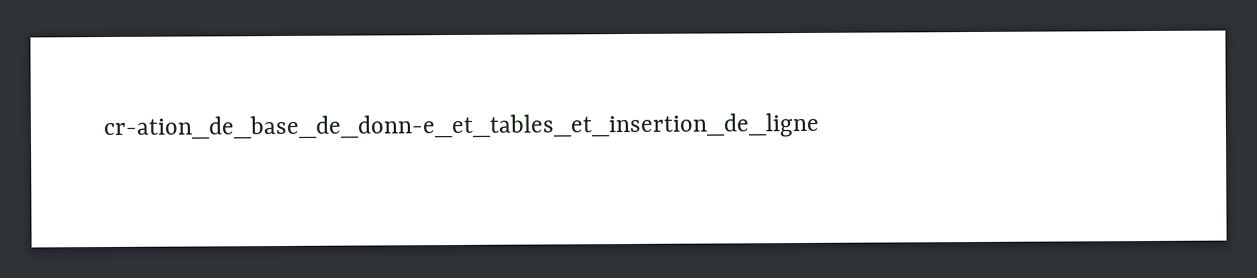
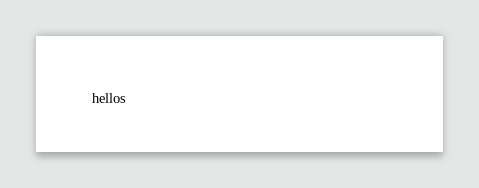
- cr-ation_de_base_de_donn-e_et_tables_et_insertion_de_ligne
+ hellos

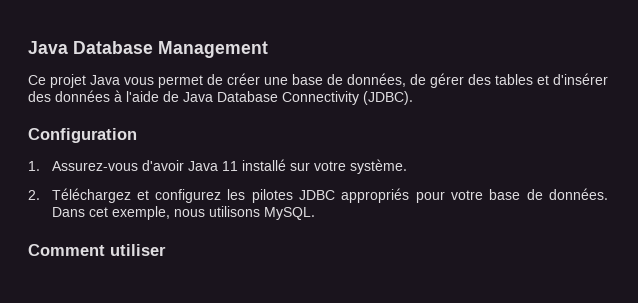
- hellos
+ Java Database Management
+ Ce projet Java vous permet de créer une base de données, de gérer des tables et d'insérer des données à l'aide de Java Database Connectivity (JDBC).
+ Configuration
+ 1. Assurez-vous d'avoir Java 11 installé sur votre système.
+ 2. Téléchargez et configurez les pilotes JDBC appropriés pour votre base de données. Dans cet exemple, nous utilisons MySQL.
+ Comment utiliser

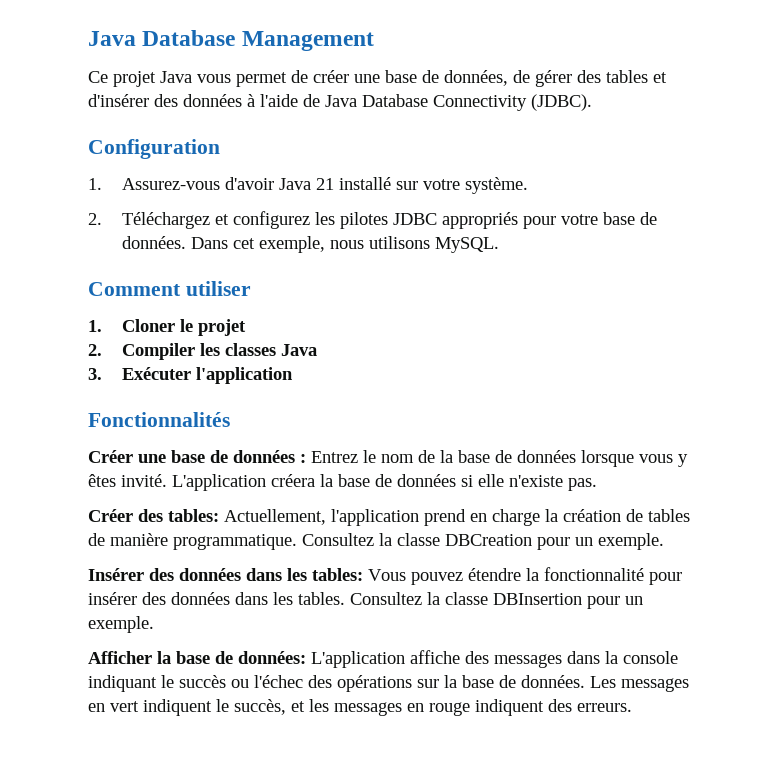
- 1. Assurez-vous d'avoir Java 11 installé sur votre système.
+ 1. Assurez-vous d'avoir Java 21 installé sur votre système.
+ 1. Cloner le projet
+ 2. Compiler les classes Java
+ 3. Exécuter l'application
+ Fonctionnalités
+ Créer une base de données : Entrez le nom de la base de données lorsque vous y êtes invité. L'application créera la base de données si elle n'existe pas.
+ Créer des tables: Actuellement, l'application prend en charge la création de tables de manière programmatique. Consultez la classe DBCreation pour un exemple.
+ Insérer des données dans les tables: Vous pouvez étendre la fonctionnalité pour insérer des données dans les tables. Consultez la classe DBInsertion pour un exemple.
+ Afficher la base de données: L'application affiche des messages dans la console indiquant le succès ou l'échec des opérations sur la base de données. Les messages en vert indiquent le succès, et les messages en rouge indiquent des erreurs.

